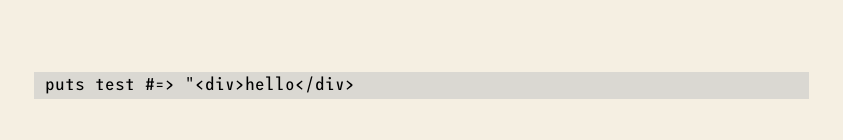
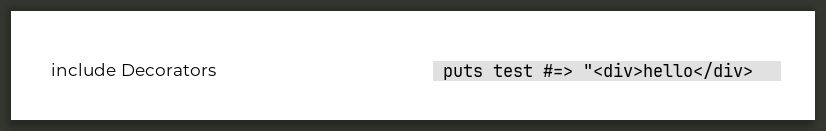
+ include Decorators

